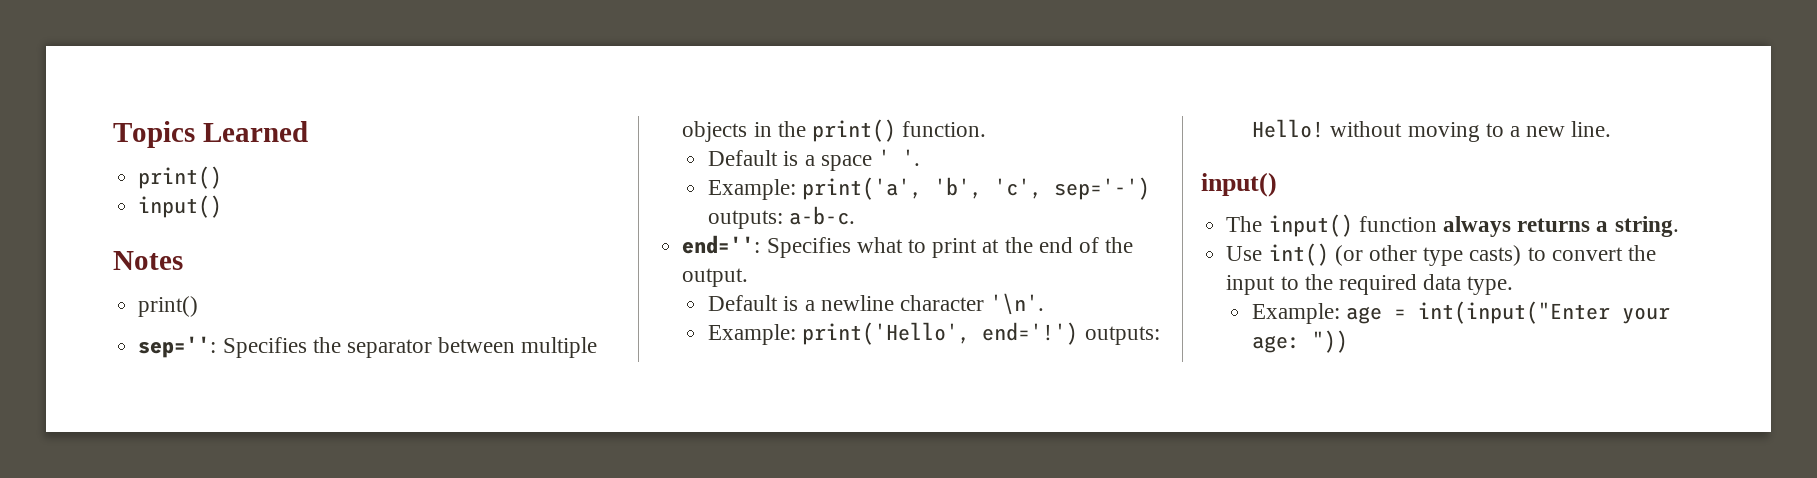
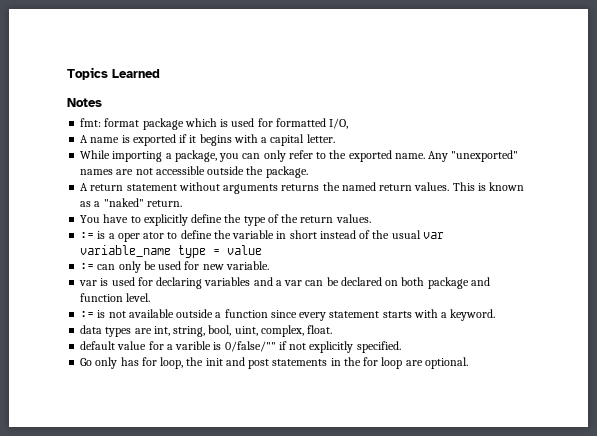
  Topics Learned
- print()
- input()
  Notes
- print()
- sep='': Specifies the separator between multiple objects in the print() function.
- Default is a space ' '.
- Example: print('a', 'b', 'c', sep='-') outputs: a-b-c.
- end='': Specifies what to print at the end of the output.
- Default is a newline character '\n'.
- Example: print('Hello', end='!') outputs: Hello! without moving to a new line.
- input()
- The input() function always returns a string.
- Use int() (or other type casts) to convert the input to the required data type.
- Example: age = int(input("Enter your age: "))
+ fmt: format package which is used for formatted I/O,
+ A name is exported if it begins with a capital letter.
+ While importing a package, you can only refer to the exported name. Any "unexported" names are not accessible outside the package.
+ A return statement without arguments returns the named return values. This is known as a "naked" return.
+ You have to explicitly define the type of the return values.
+ := is a oper ator to define the variable in short instead of the usual var variable_name type = value
+ := can only be used for new variable.
+ var is used for declaring variables and a var can be declared on both package and function level.
+ := is not available outside a function since every statement starts with a keyword.
+ data types are int, string, bool, uint, complex, float.
+ default value for a varible is 0/false/"" if not explicitly specified.
+ Go only has for loop, the init and post statements in the for loop are optional.

